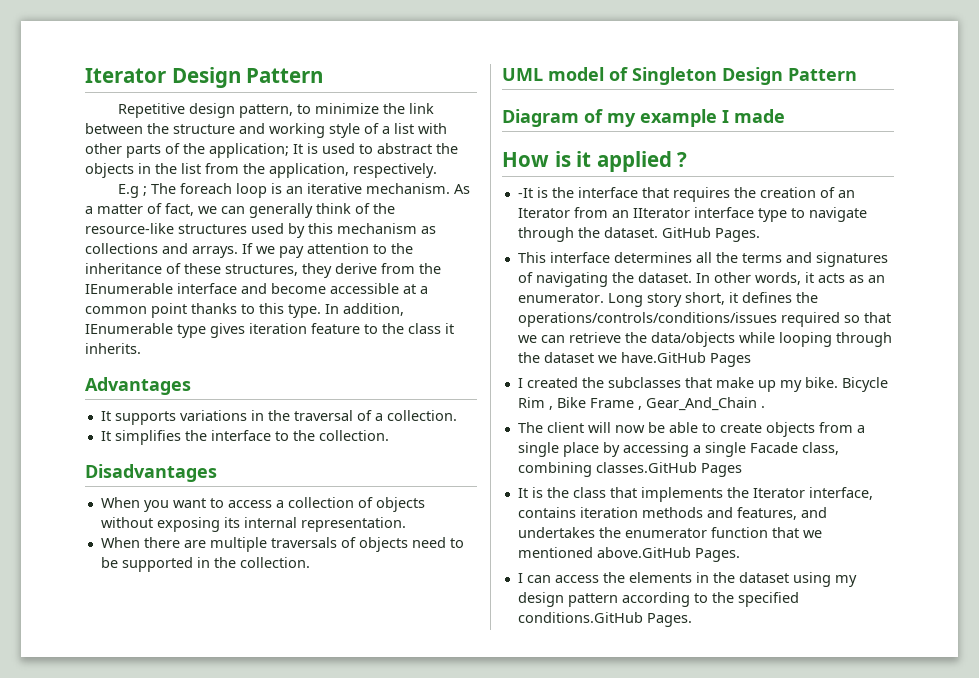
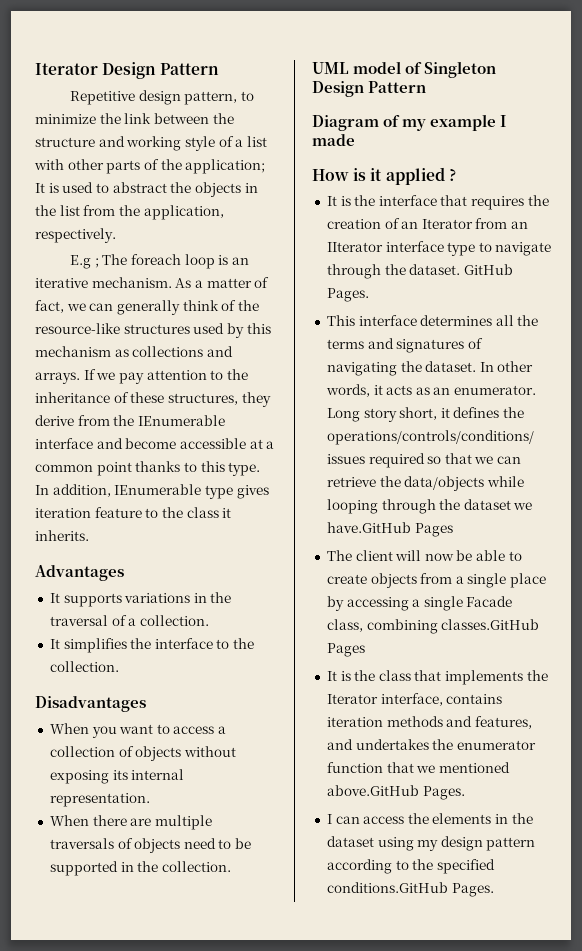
- -It is the interface that requires the creation of an Iterator from an IIterator interface type to navigate through the dataset.
+ It is the interface that requires the creation of an Iterator from an IIterator interface type to navigate through the dataset.
- I created the subclasses that make up my bike. Bicycle Rim , Bike Frame , Gear_And_Chain .

